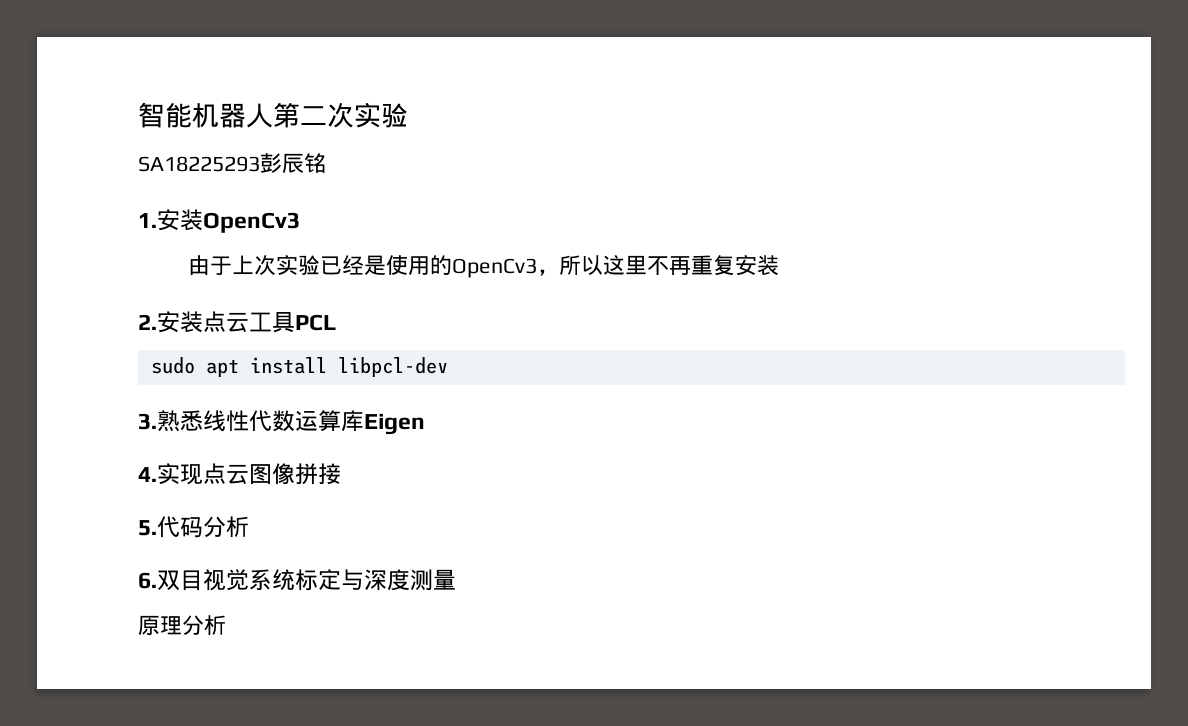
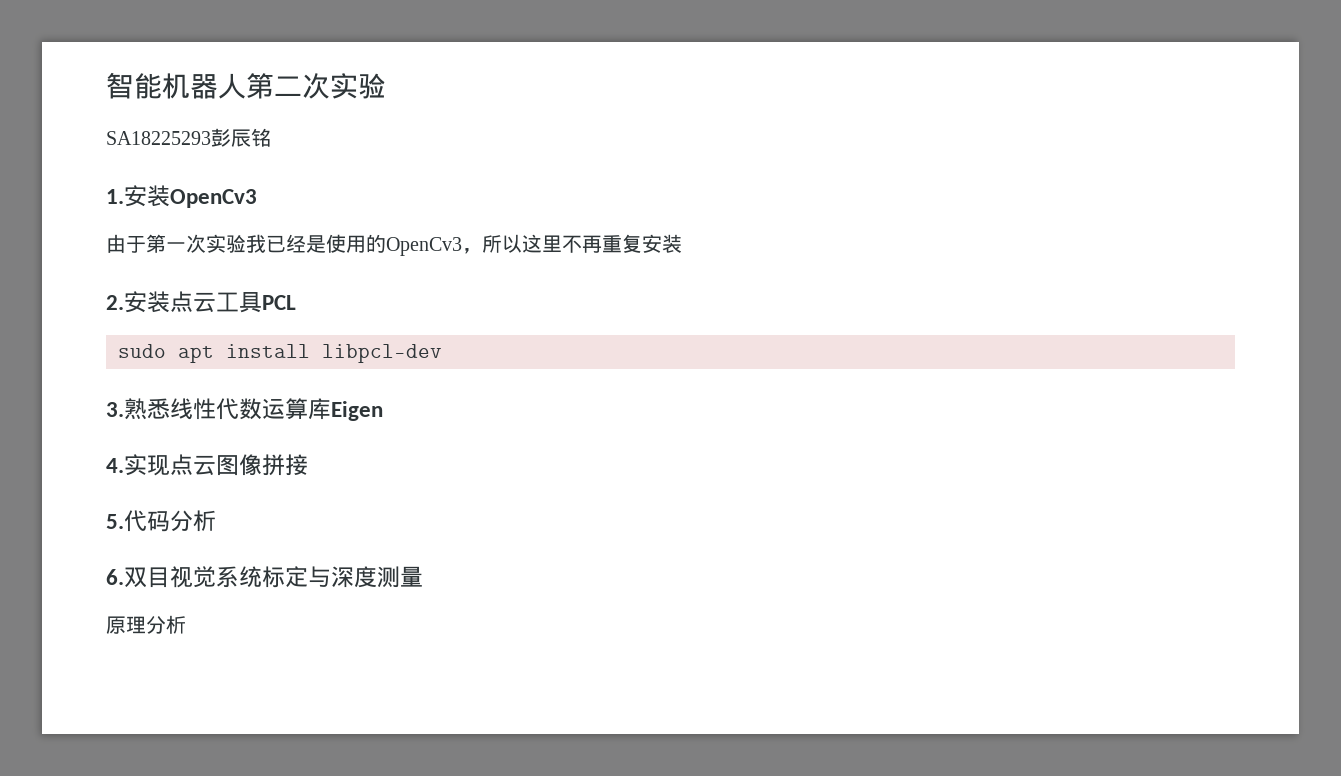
- 由于上次实验已经是使用的OpenCv3，所以这里不再重复安装
+ 由于第一次实验我已经是使用的OpenCv3，所以这里不再重复安装

